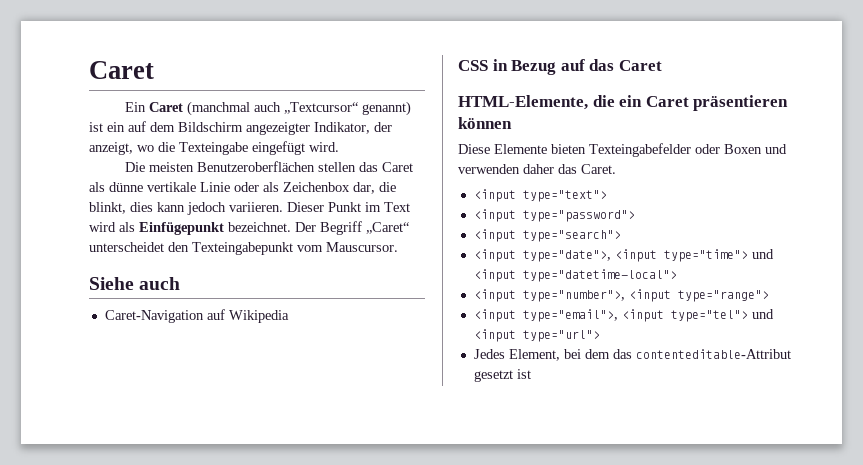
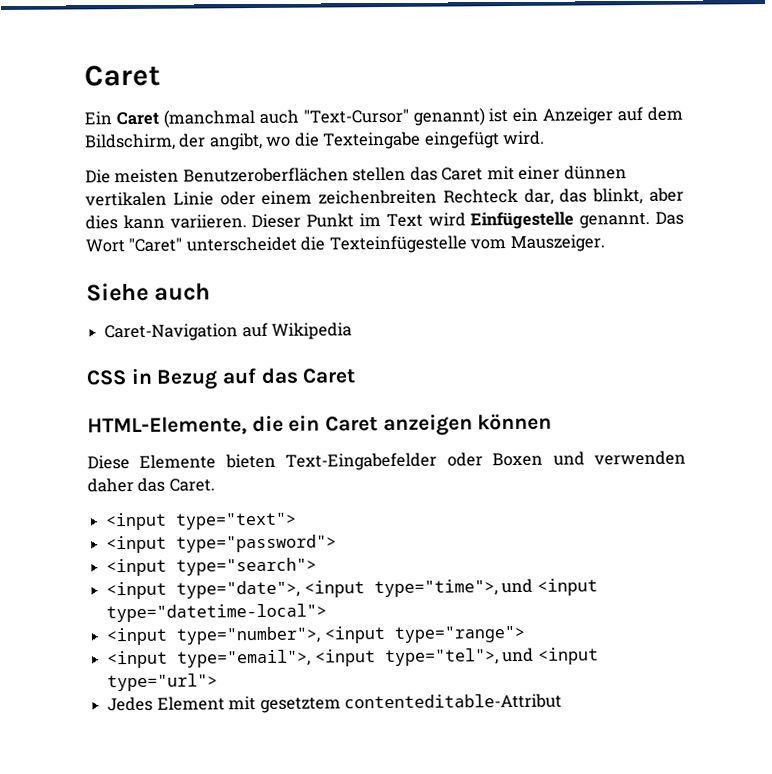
- Ein Caret (manchmal auch „Textcursor“ genannt) ist ein auf dem Bildschirm angezeigter Indikator, der anzeigt, wo die Texteingabe eingefügt wird.
+ Ein Caret (manchmal auch "Text-Cursor" genannt) ist ein Anzeiger auf dem Bildschirm, der angibt, wo die Texteingabe eingefügt wird.
- Die meisten Benutzeroberflächen stellen das Caret als dünne vertikale Linie oder als Zeichenbox dar, die blinkt, dies kann jedoch variieren.
+ Die meisten Benutzeroberflächen stellen das Caret mit einer dünnen vertikalen Linie oder einem zeichenbreiten Rechteck dar, das blinkt, aber dies kann variieren.
- Dieser Punkt im Text wird als Einfügepunkt bezeichnet. Der Begriff „Caret“ unterscheidet den Texteingabepunkt vom Mauscursor.
+ Dieser Punkt im Text wird Einfügestelle genannt. Das Wort "Caret" unterscheidet die Texteinfügestelle vom Mauszeiger.
- HTML-Elemente, die ein Caret präsentieren können
+ HTML-Elemente, die ein Caret anzeigen können
- Diese Elemente bieten Texteingabefelder oder Boxen und verwenden daher das Caret.
+ Diese Elemente bieten Text-Eingabefelder oder Boxen und verwenden daher das Caret.
- <input type="date">, <input type="time"> und <input type="datetime-local">
+ <input type="date">, <input type="time">, und <input type="datetime-local">
- <input type="email">, <input type="tel"> und <input type="url">
+ <input type="email">, <input type="tel">, und <input type="url">
- Jedes Element, bei dem das contenteditable-Attribut gesetzt ist
+ Jedes Element mit gesetztem contenteditable-Attribut

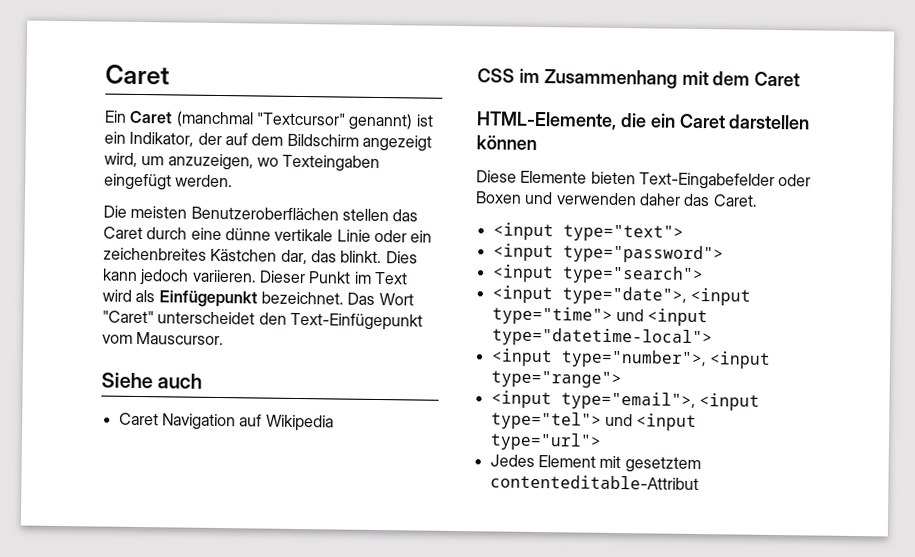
- Ein Caret (manchmal auch "Text-Cursor" genannt) ist ein Anzeiger auf dem Bildschirm, der angibt, wo die Texteingabe eingefügt wird.
+ Ein Caret (manchmal "Textcursor" genannt) ist ein Indikator, der auf dem Bildschirm angezeigt wird, um anzuzeigen, wo Texteingaben eingefügt werden.
- Die meisten Benutzeroberflächen stellen das Caret mit einer dünnen vertikalen Linie oder einem zeichenbreiten Rechteck dar, das blinkt, aber dies kann variieren.
+ Die meisten Benutzeroberflächen stellen das Caret durch eine dünne vertikale Linie oder ein zeichenbreites Kästchen dar, das blinkt. Dies kann jedoch variieren.
- Dieser Punkt im Text wird Einfügestelle genannt.
+ Dieser Punkt im Text wird als Einfügepunkt bezeichnet.
- Das Wort "Caret" unterscheidet die Texteinfügestelle vom Mauszeiger.
+ Das Wort "Caret" unterscheidet den Text-Einfügepunkt vom Mauscursor.
- Caret-Navigation auf Wikipedia
+ Caret Navigation auf Wikipedia
- CSS in Bezug auf das Caret
+ CSS im Zusammenhang mit dem Caret
- HTML-Elemente, die ein Caret anzeigen können
+ HTML-Elemente, die ein Caret darstellen können
- <input type="date">, <input type="time">, und <input type="datetime-local">
+ <input type="date">, <input type="time"> und <input type="datetime-local">
- <input type="email">, <input type="tel">, und <input type="url">
+ <input type="email">, <input type="tel"> und <input type="url">

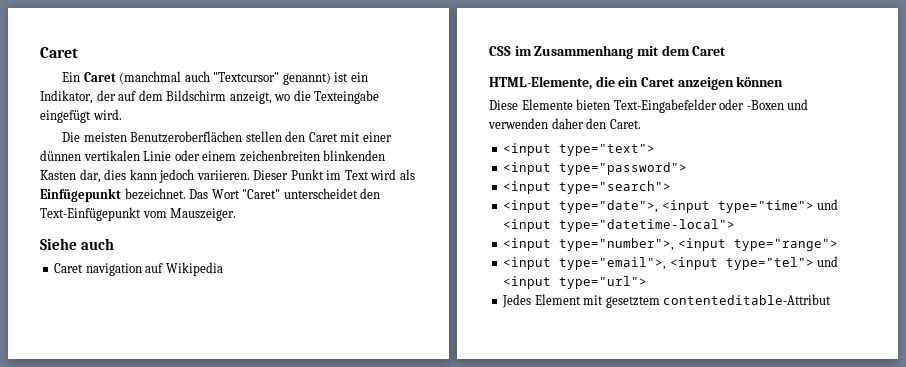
- Ein Caret (manchmal "Textcursor" genannt) ist ein Indikator, der auf dem Bildschirm angezeigt wird, um anzuzeigen, wo Texteingaben eingefügt werden.
- Die meisten Benutzeroberflächen stellen das Caret durch eine dünne vertikale Linie oder ein zeichenbreites Kästchen dar, das blinkt. Dies kann jedoch variieren.
+ Ein Caret (manchmal auch "Textcursor" genannt) ist ein Indikator, der auf dem Bildschirm anzeigt, wo die Texteingabe eingefügt wird.
+ Die meisten Benutzeroberflächen stellen den Caret mit einer dünnen vertikalen Linie oder einem zeichenbreiten blinkenden Kasten dar, dies kann jedoch variieren.
- Das Wort "Caret" unterscheidet den Text-Einfügepunkt vom Mauscursor.
+ Das Wort "Caret" unterscheidet den Text-Einfügepunkt vom Mauszeiger.
- Caret Navigation auf Wikipedia
+ Caret navigation auf Wikipedia
- HTML-Elemente, die ein Caret darstellen können
+ HTML-Elemente, die ein Caret anzeigen können
- Diese Elemente bieten Text-Eingabefelder oder Boxen und verwenden daher das Caret.
+ Diese Elemente bieten Text-Eingabefelder oder -Boxen und verwenden daher den Caret.

